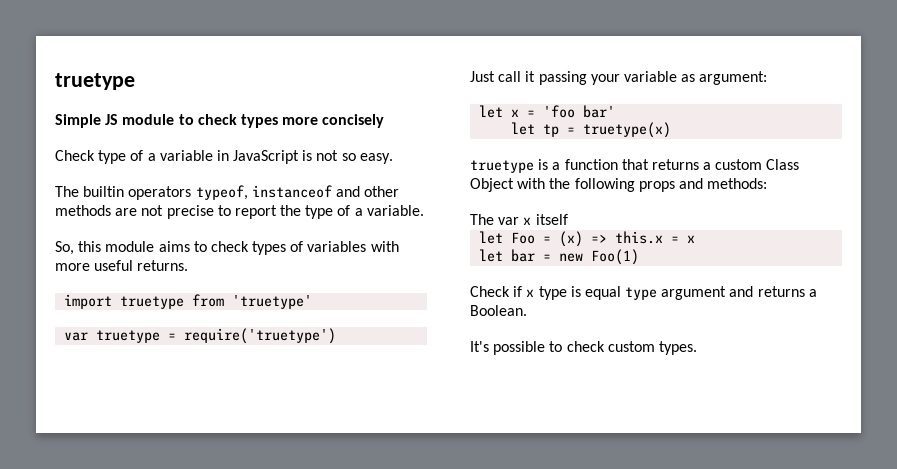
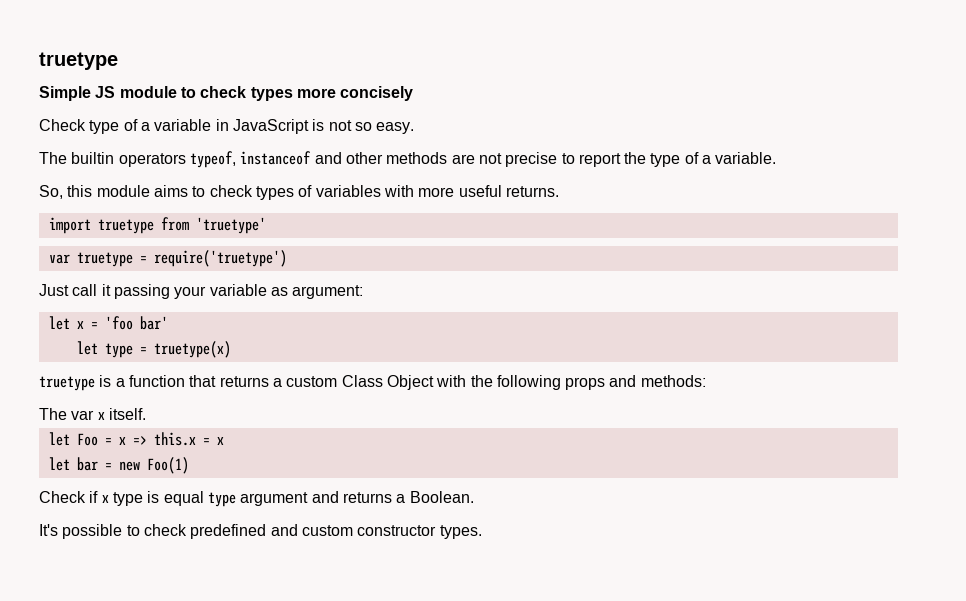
- let tp = truetype(x)
+ let type = truetype(x)
- The var x itself
+ The var x itself.
- let Foo = (x) => this.x = x
+ let Foo = x => this.x = x
- It's possible to check custom types.
+ It's possible to check predefined and custom constructor types.

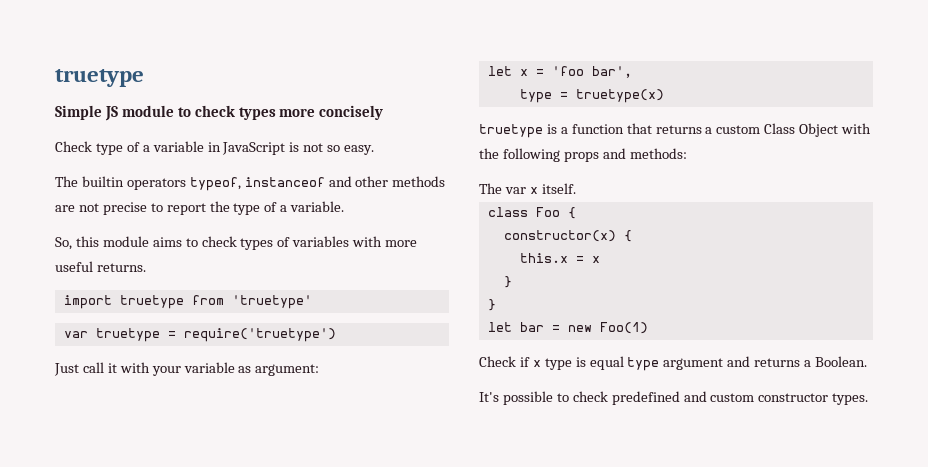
- Just call it passing your variable as argument:
+ Just call it with your variable as argument:
- let x = 'foo bar'
- let type = truetype(x)
+ let x = 'foo bar',
+ type = truetype(x)
- let Foo = x => this.x = x
+ class Foo {
+ constructor(x) {
+ this.x = x
+ }
+ }

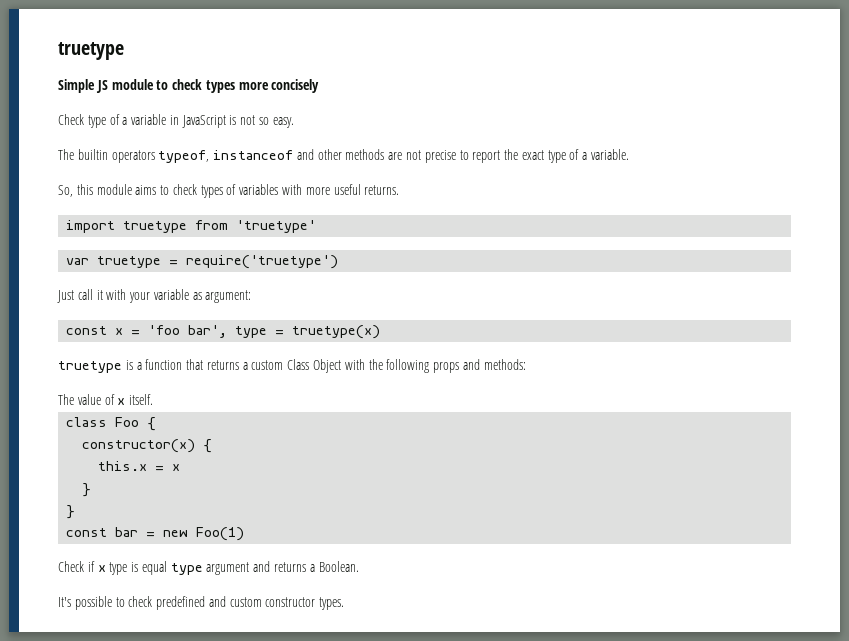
- The builtin operators typeof, instanceof and other methods are not precise to report the type of a variable.
+ The builtin operators typeof, instanceof and other methods are not precise to report the exact type of a variable.
- let x = 'foo bar',
- type = truetype(x)
+ const x = 'foo bar', type = truetype(x)
- The var x itself.
+ The value of x itself.
- let bar = new Foo(1)
+ const bar = new Foo(1)

